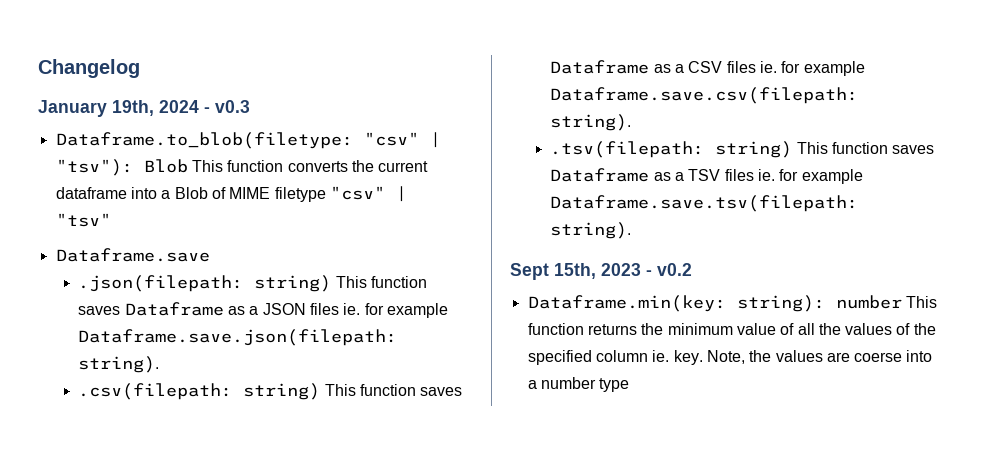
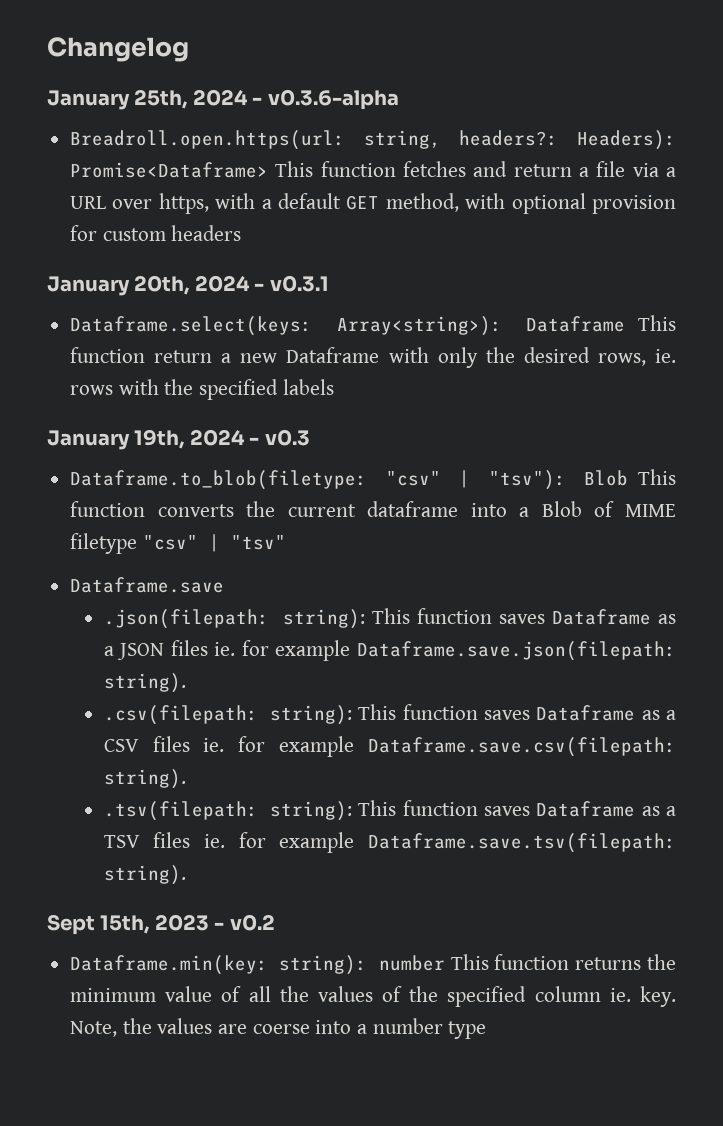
+ January 25th, 2024 - v0.3.6-alpha
+ Breadroll.open.https(url: string, headers?: Headers): Promise<Dataframe> This function fetches and return a file via a URL over https, with a default GET method, with optional provision for custom headers
+ January 20th, 2024 - v0.3.1
+ Dataframe.select(keys: Array<string>): Dataframe This function return a new Dataframe with only the desired rows, ie. rows with the specified labels
- .json(filepath: string) This function saves Dataframe as a JSON files ie. for example Dataframe.save.json(filepath: string).
+ .json(filepath: string): This function saves Dataframe as a JSON files ie. for example Dataframe.save.json(filepath: string).
- .csv(filepath: string) This function saves Dataframe as a CSV files ie. for example Dataframe.save.csv(filepath: string).
+ .csv(filepath: string): This function saves Dataframe as a CSV files ie. for example Dataframe.save.csv(filepath: string).
- .tsv(filepath: string) This function saves Dataframe as a TSV files ie. for example Dataframe.save.tsv(filepath: string).
+ .tsv(filepath: string): This function saves Dataframe as a TSV files ie. for example Dataframe.save.tsv(filepath: string).

